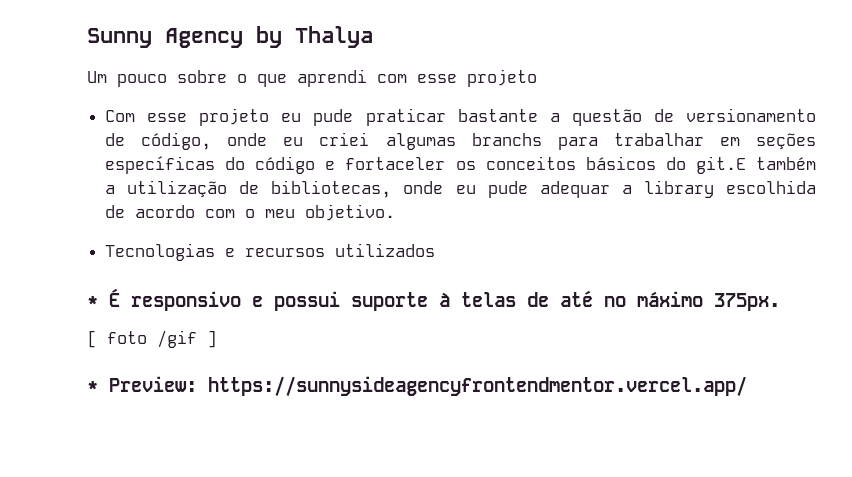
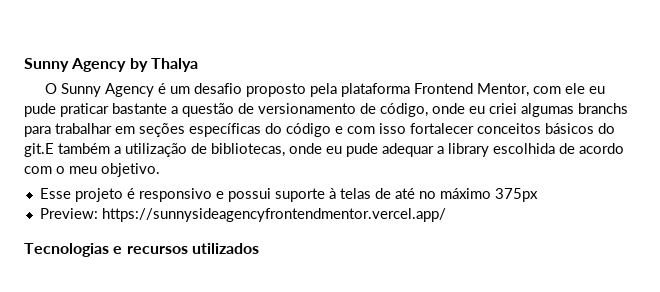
- Um pouco sobre o que aprendi com esse projeto
- Com esse projeto eu pude praticar bastante a questão de versionamento de código, onde eu criei algumas branchs para trabalhar em seções específicas do código e fortaceler os conceitos básicos do git.E também a utilização de bibliotecas, onde eu pude adequar a library escolhida de acordo com o meu objetivo.
+ O Sunny Agency é um desafio proposto pela plataforma Frontend Mentor, com ele eu pude praticar bastante a questão de versionamento de código, onde eu criei algumas branchs para trabalhar em seções específicas do código e com isso fortalecer conceitos básicos do git.E também a utilização de bibliotecas, onde eu pude adequar a library escolhida de acordo com o meu objetivo.
+ Esse projeto é responsivo e possui suporte à telas de até no máximo 375px
+ Preview: https://sunnysideagencyfrontendmentor.vercel.app/
  Tecnologias e recursos utilizados
- * É responsivo e possui suporte à telas de até no máximo 375px.
- [ foto /gif ]
- * Preview: https://sunnysideagencyfrontendmentor.vercel.app/

